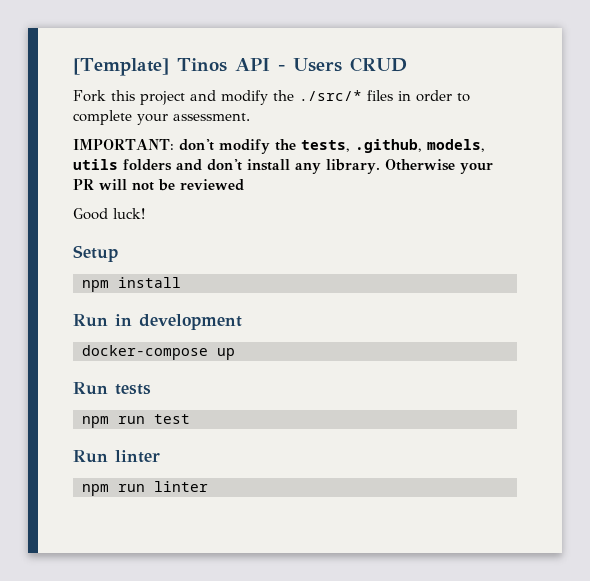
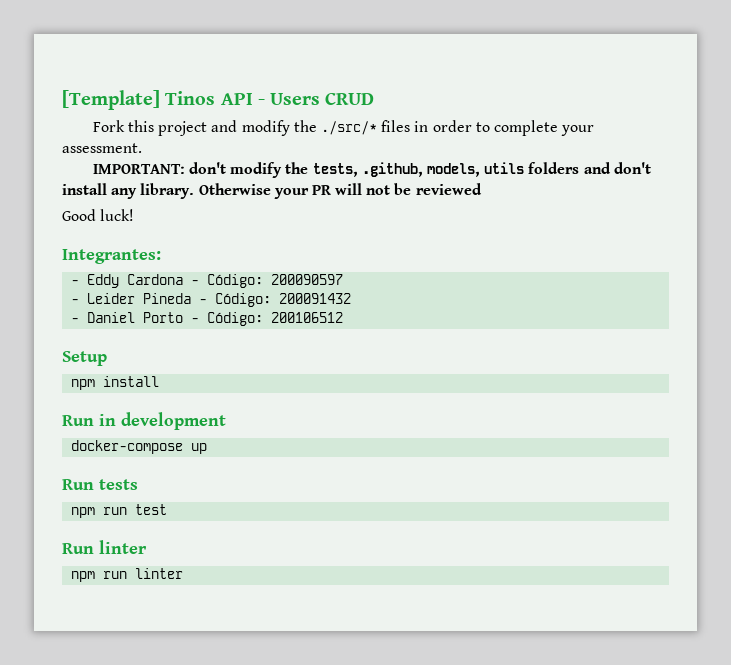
+ Integrantes:
+ - Eddy Cardona - Código: 200090597
+ - Leider Pineda - Código: 200091432
+ - Daniel Porto - Código: 200106512

